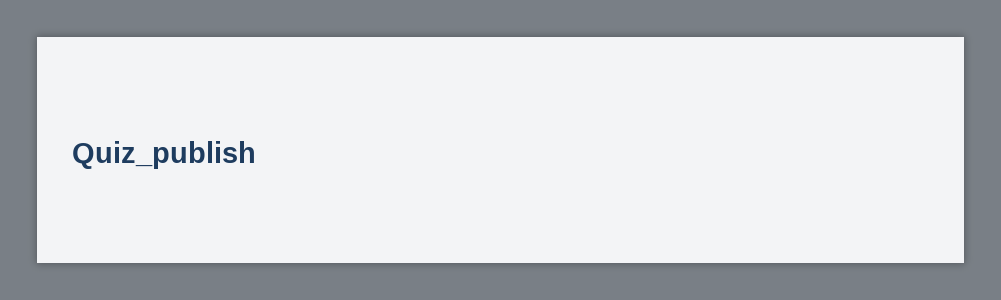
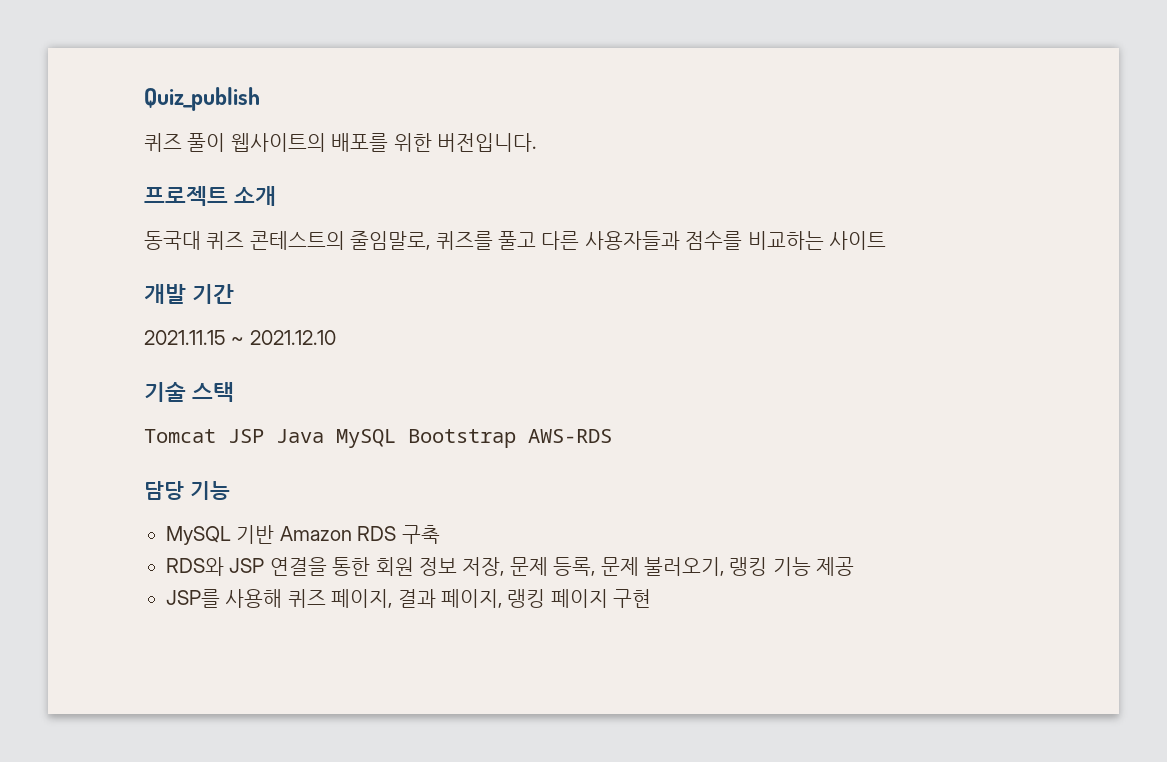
+ 퀴즈 풀이 웹사이트의 배포를 위한 버전입니다.
+ 프로젝트 소개
+ 동국대 퀴즈 콘테스트의 줄임말로, 퀴즈를 풀고 다른 사용자들과 점수를 비교하는 사이트
+ 개발 기간
+ 2021.11.15 ~ 2021.12.10
+ 기술 스택
+ Tomcat JSP Java MySQL Bootstrap AWS-RDS
+ 담당 기능
+ MySQL 기반 Amazon RDS 구축
+ RDS와 JSP 연결을 통한 회원 정보 저장, 문제 등록, 문제 불러오기, 랭킹 기능 제공
+ JSP를 사용해 퀴즈 페이지, 결과 페이지, 랭킹 페이지 구현

